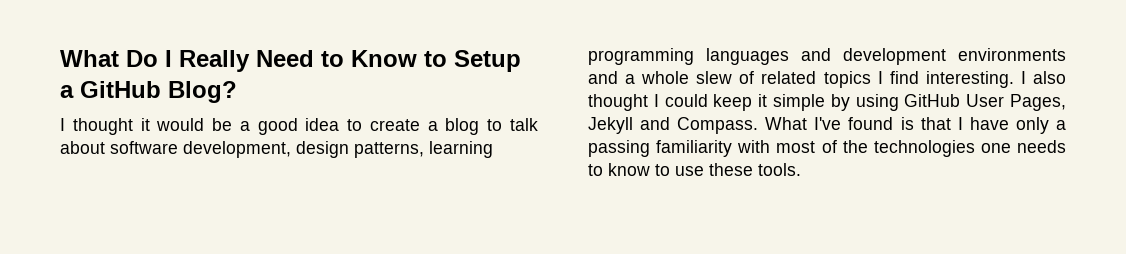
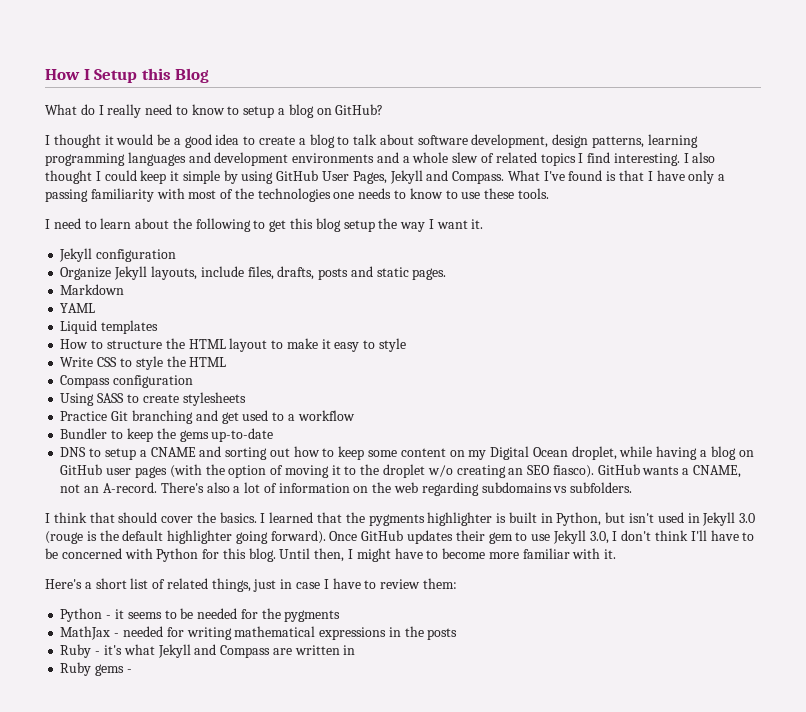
- What Do I Really Need to Know to Setup a GitHub Blog?
+ How I Setup this Blog
+ What do I really need to know to setup a blog on GitHub?
+ I need to learn about the following to get this blog setup the way I want it.
+ Jekyll configuration
+ Organize Jekyll layouts, include files, drafts, posts and static pages.
+ Markdown
+ YAML
+ Liquid templates
+ How to structure the HTML layout to make it easy to style
+ Write CSS to style the HTML
+ Compass configuration
+ Using SASS to create stylesheets
+ Practice Git branching and get used to a workflow
+ Bundler to keep the gems up-to-date
+ DNS to setup a CNAME and sorting out how to keep some content on my Digital Ocean droplet, while having a blog on GitHub user pages (with the option of moving it to the droplet w/o creating an SEO fiasco). GitHub wants a CNAME, not an A-record. There's also a lot of information on the web regarding subdomains vs subfolders.
+ I think that should cover the basics. I learned that the pygments highlighter is built in Python, but isn't used in Jekyll 3.0 (rouge is the default highlighter going forward). Once GitHub updates their gem to use Jekyll 3.0, I don't think I'll have to be concerned with Python for this blog. Until then, I might have to become more familiar with it.
+ Here's a short list of related things, just in case I have to review them:
+ Python - it seems to be needed for the pygments
+ MathJax - needed for writing mathematical expressions in the posts
+ Ruby - it's what Jekyll and Compass are written in
+ Ruby gems -

